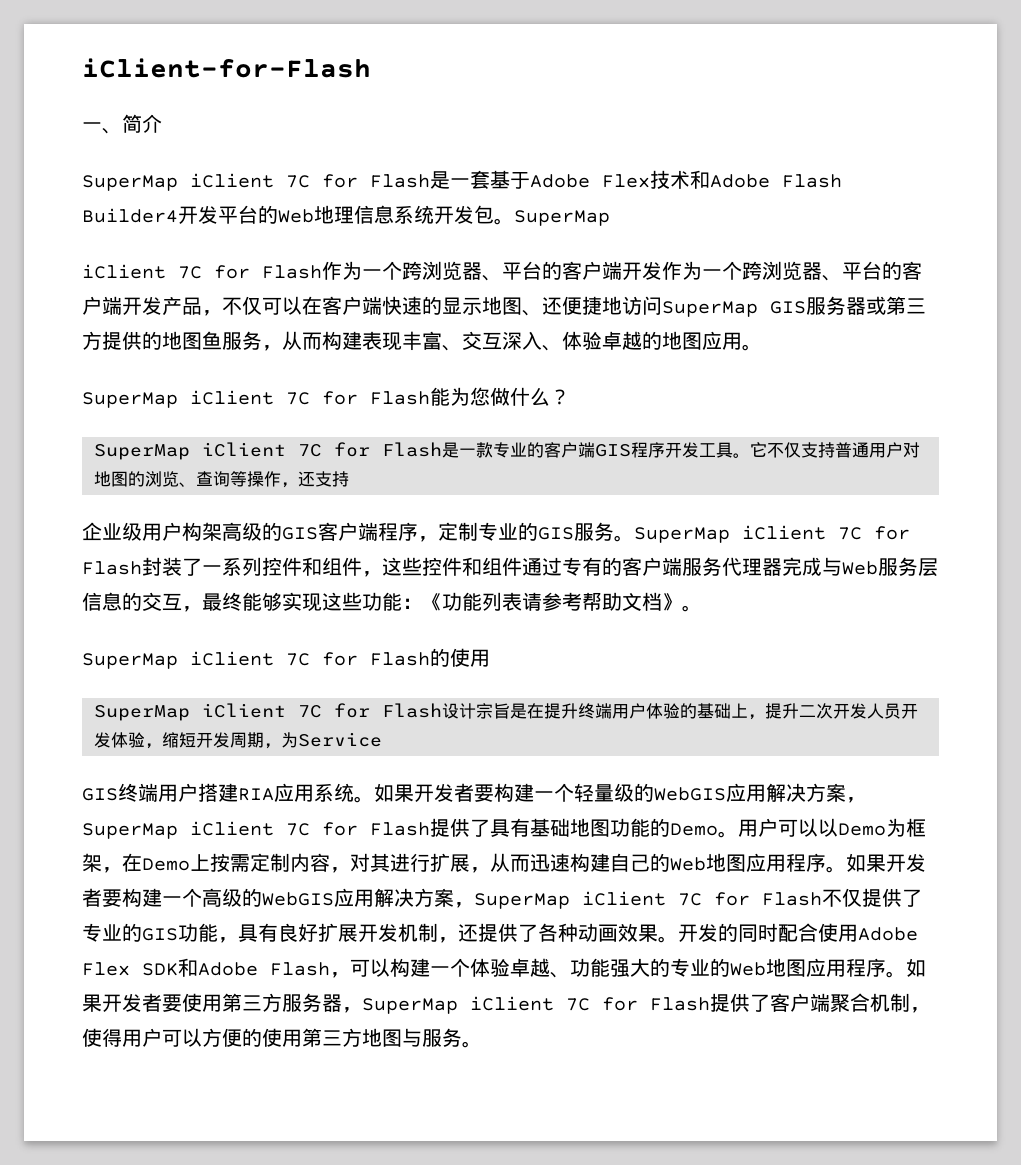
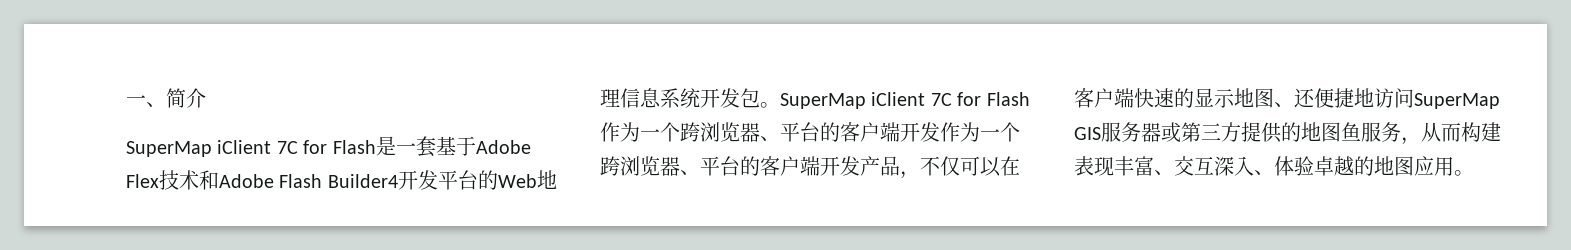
- iClient-for-Flash
- SuperMap iClient 7C for Flash是一套基于Adobe Flex技术和Adobe Flash Builder4开发平台的Web地理信息系统开发包。SuperMap
- iClient 7C for Flash作为一个跨浏览器、平台的客户端开发作为一个跨浏览器、平台的客户端开发产品，不仅可以在客户端快速的显示地图、还便捷地访问SuperMap GIS服务器或第三方提供的地图鱼服务，从而构建表现丰富、交互深入、体验卓越的地图应用。
+ SuperMap iClient 7C for Flash是一套基于Adobe Flex技术和Adobe Flash Builder4开发平台的Web地理信息系统开发包。SuperMap iClient 7C for Flash作为一个跨浏览器、平台的客户端开发作为一个跨浏览器、平台的客户端开发产品，不仅可以在客户端快速的显示地图、还便捷地访问SuperMap GIS服务器或第三方提供的地图鱼服务，从而构建表现丰富、交互深入、体验卓越的地图应用。
- SuperMap iClient 7C for Flash能为您做什么？
- SuperMap iClient 7C for Flash是一款专业的客户端GIS程序开发工具。它不仅支持普通用户对地图的浏览、查询等操作，还支持
- 企业级用户构架高级的GIS客户端程序，定制专业的GIS服务。SuperMap iClient 7C for Flash封装了一系列控件和组件，这些控件和组件通过专有的客户端服务代理器完成与Web服务层信息的交互，最终能够实现这些功能：《功能列表请参考帮助文档》。
- SuperMap iClient 7C for Flash的使用
- SuperMap iClient 7C for Flash设计宗旨是在提升终端用户体验的基础上，提升二次开发人员开发体验，缩短开发周期，为Service
- GIS终端用户搭建RIA应用系统。如果开发者要构建一个轻量级的WebGIS应用解决方案，SuperMap iClient 7C for Flash提供了具有基础地图功能的Demo。用户可以以Demo为框架，在Demo上按需定制内容，对其进行扩展，从而迅速构建自己的Web地图应用程序。如果开发者要构建一个高级的WebGIS应用解决方案，SuperMap iClient 7C for Flash不仅提供了专业的GIS功能，具有良好扩展开发机制，还提供了各种动画效果。开发的同时配合使用Adobe Flex SDK和Adobe Flash，可以构建一个体验卓越、功能强大的专业的Web地图应用程序。如果开发者要使用第三方服务器，SuperMap iClient 7C for Flash提供了客户端聚合机制，使得用户可以方便的使用第三方地图与服务。

